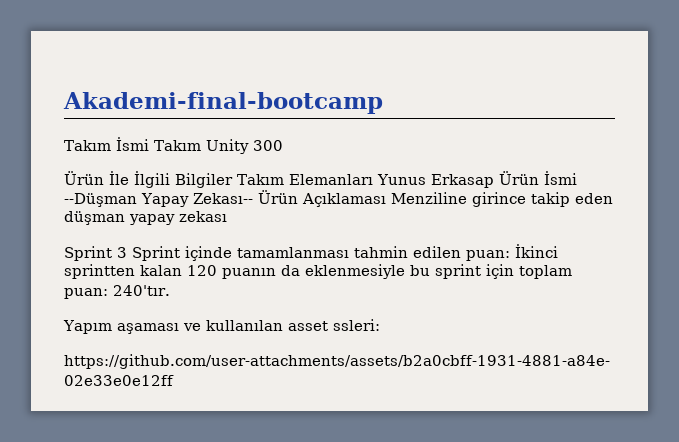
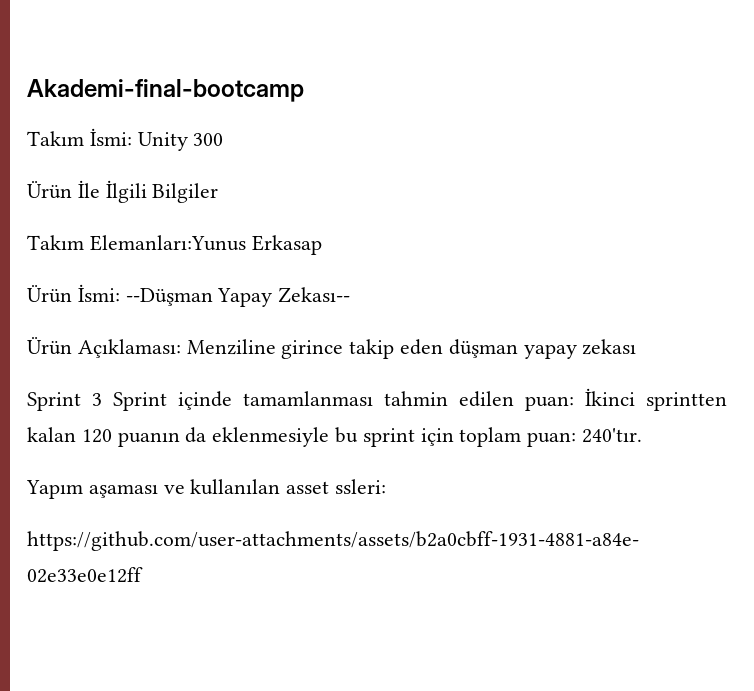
- Takım İsmi Takım Unity 300
+ Takım İsmi: Unity 300
- Ürün İle İlgili Bilgiler Takım Elemanları Yunus Erkasap Ürün İsmi --Düşman Yapay Zekası-- Ürün Açıklaması Menziline girince takip eden düşman yapay zekası
+ Ürün İle İlgili Bilgiler
+ Takım Elemanları:Yunus Erkasap
+ Ürün İsmi: --Düşman Yapay Zekası--
+ Ürün Açıklaması: Menziline girince takip eden düşman yapay zekası

